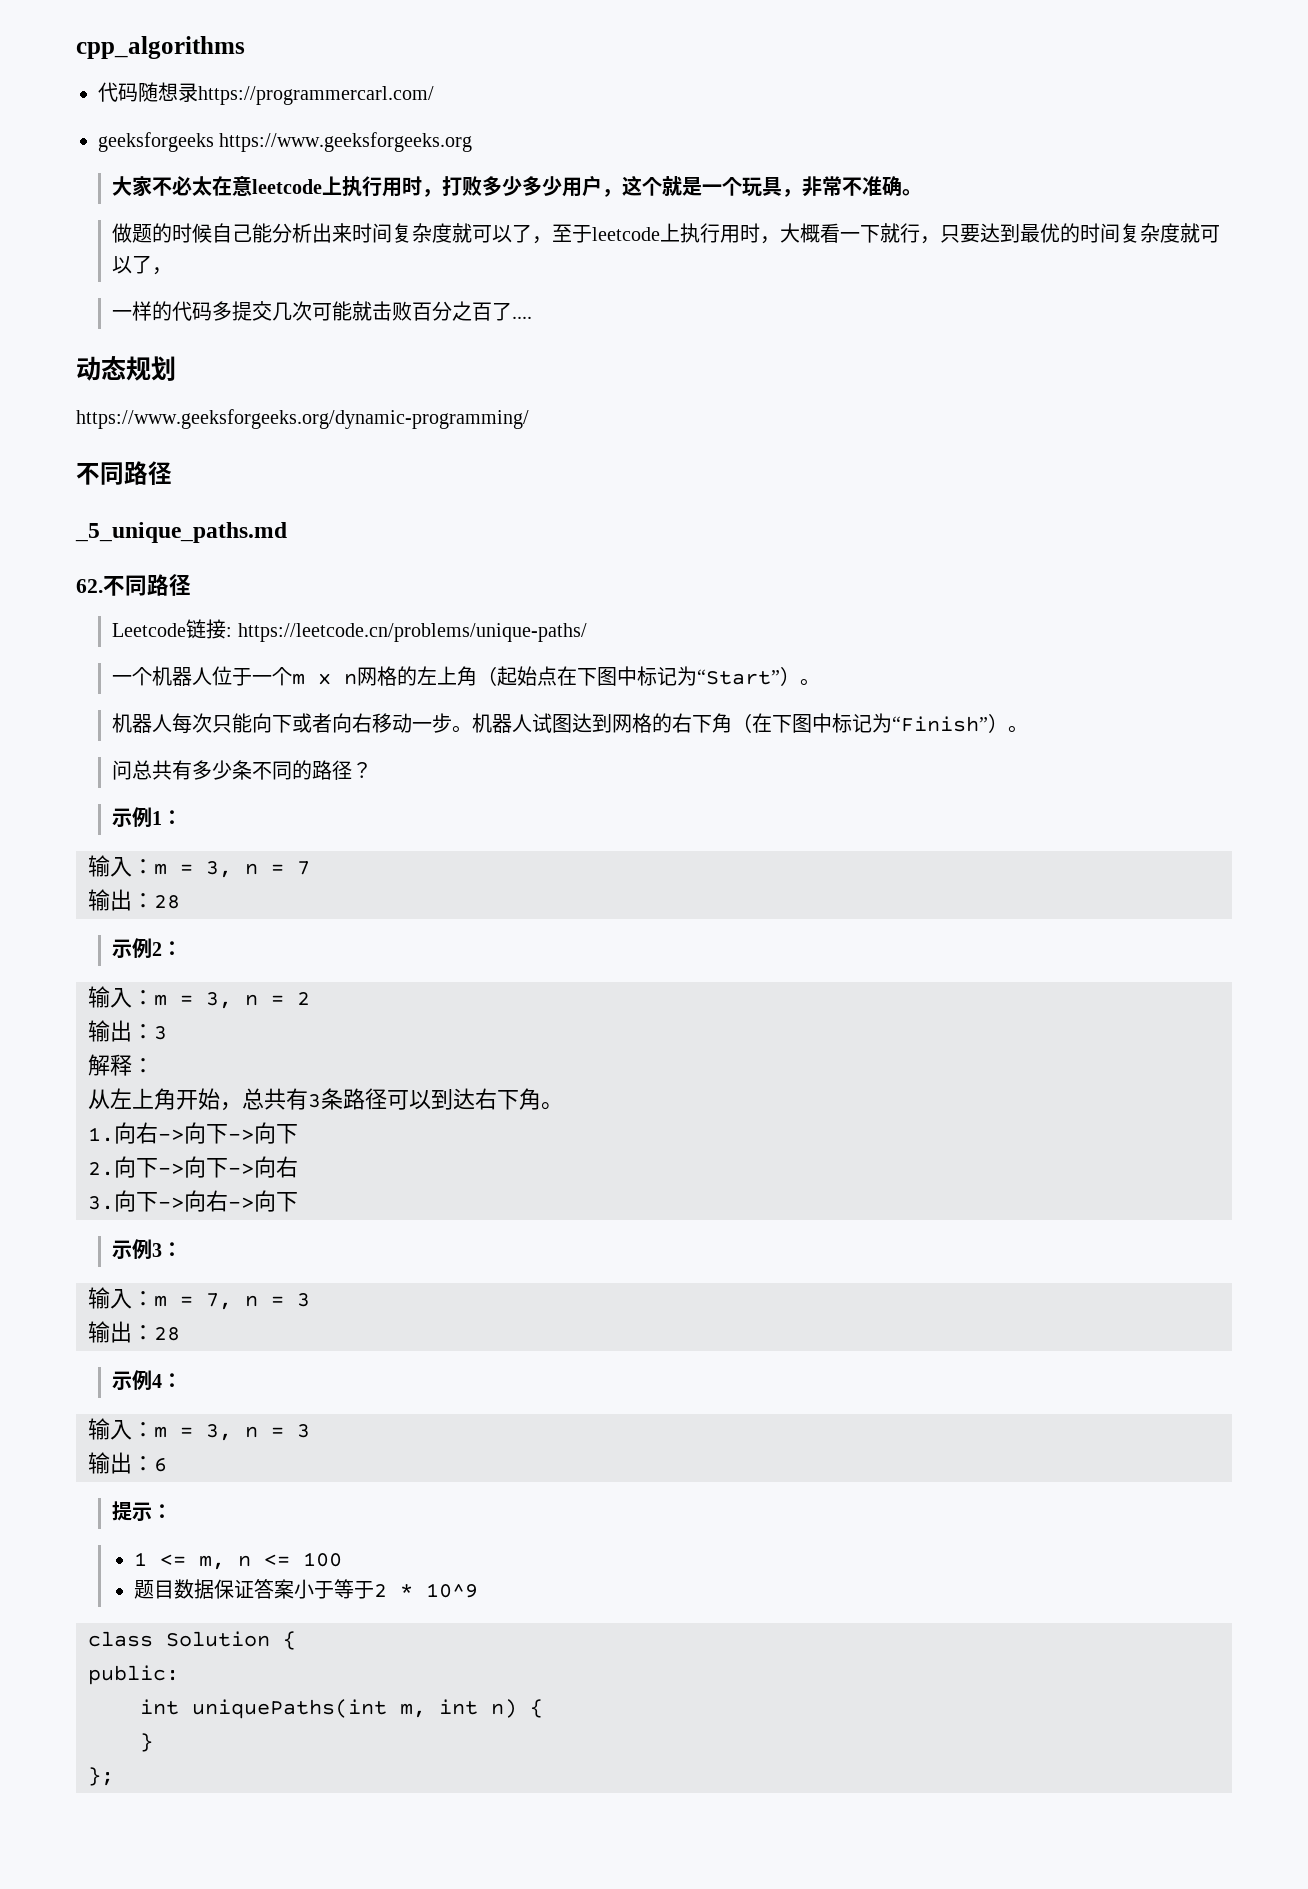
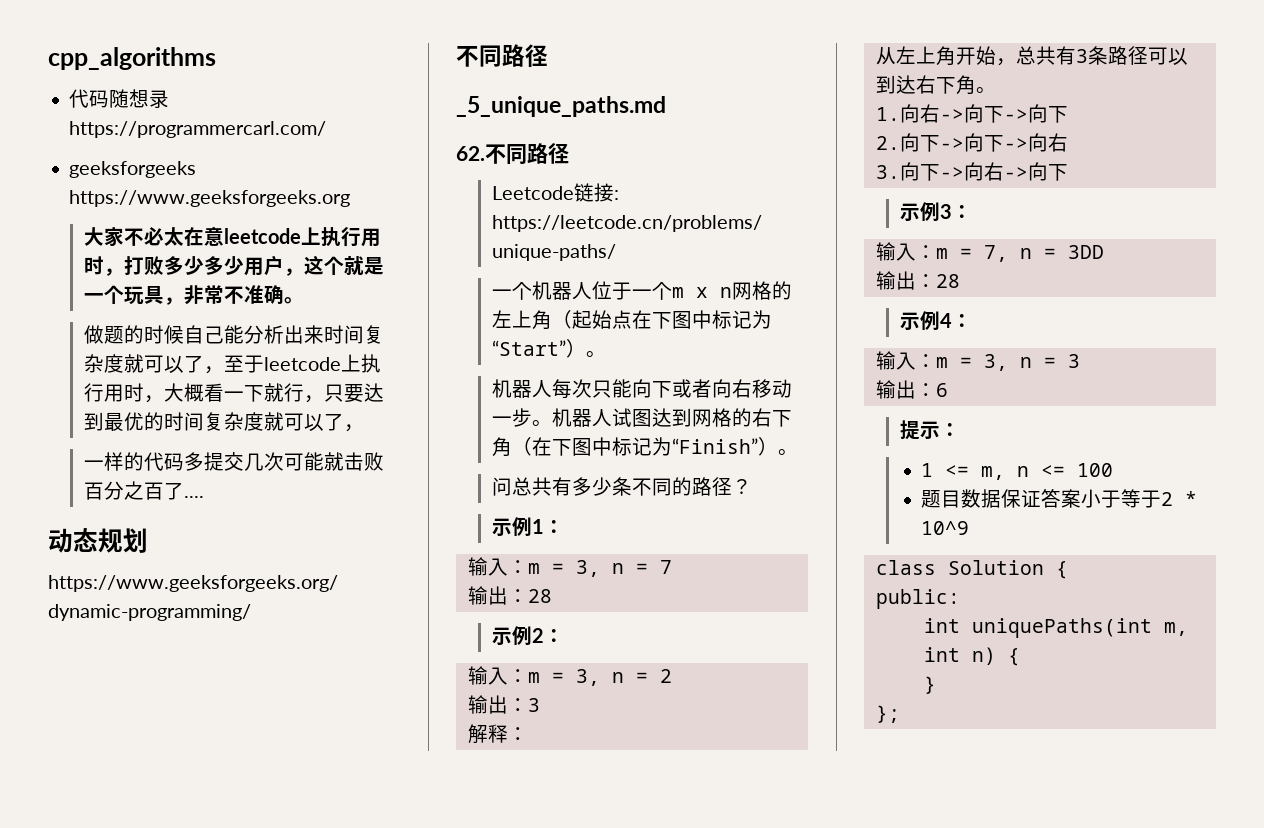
- 输入：m = 7, n = 3
+ 输入：m = 7, n = 3DD

